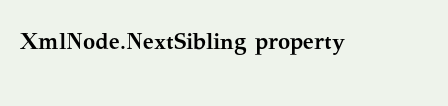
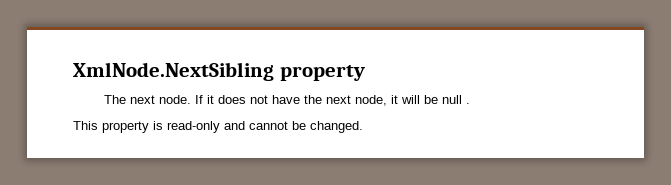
+ The next node. If it does not have the next node, it will be null .
+ This property is read-only and cannot be changed.

